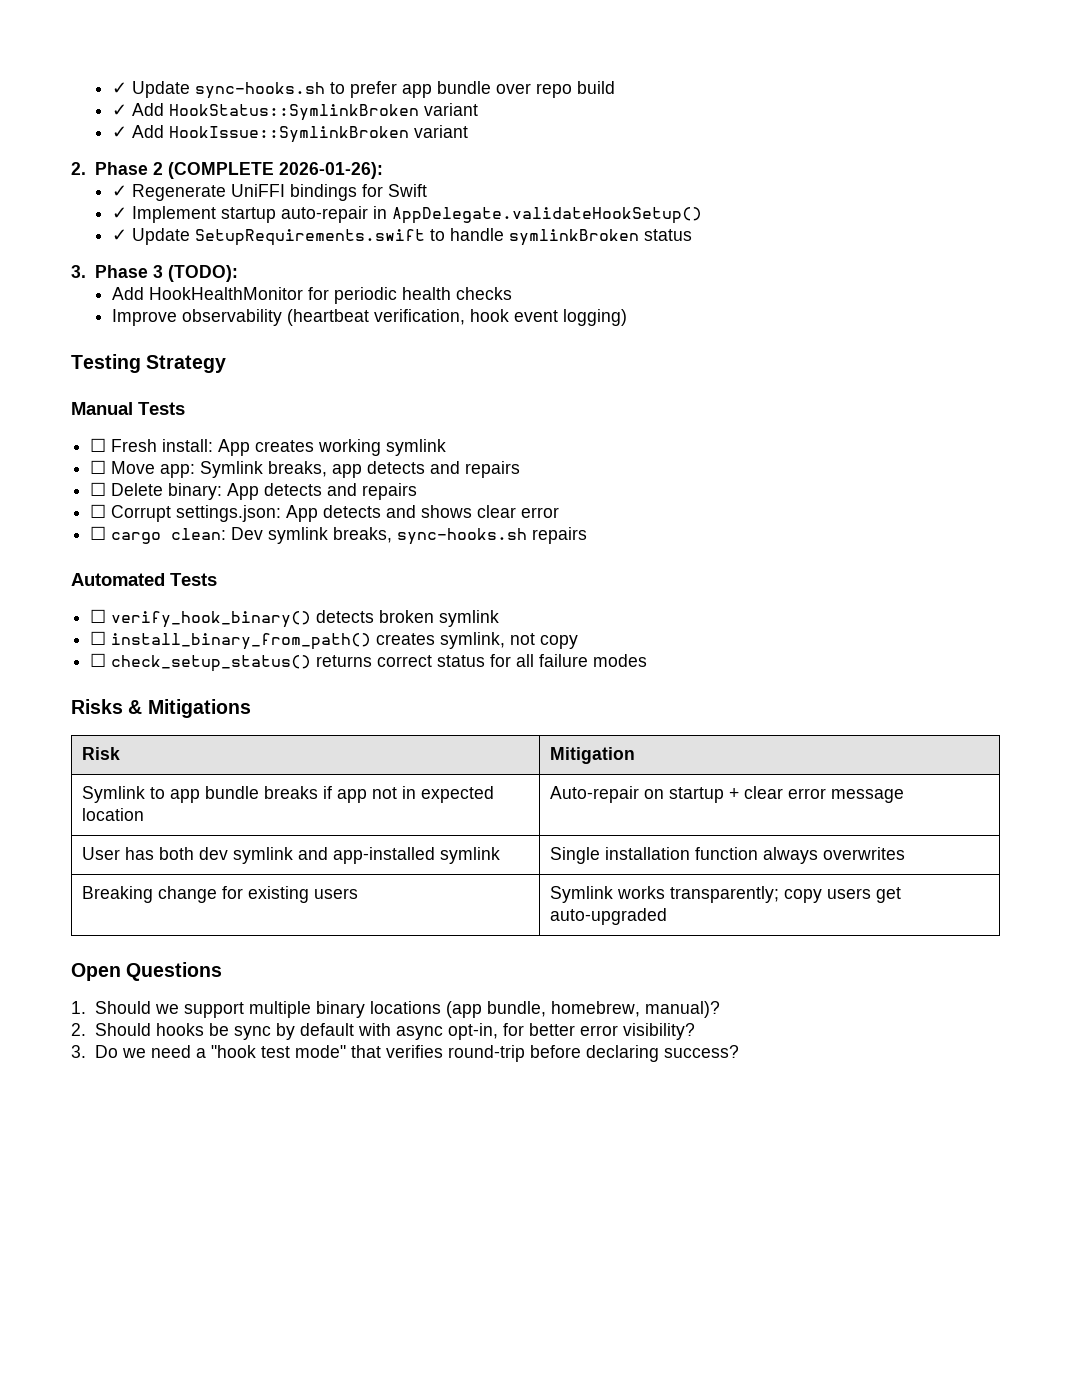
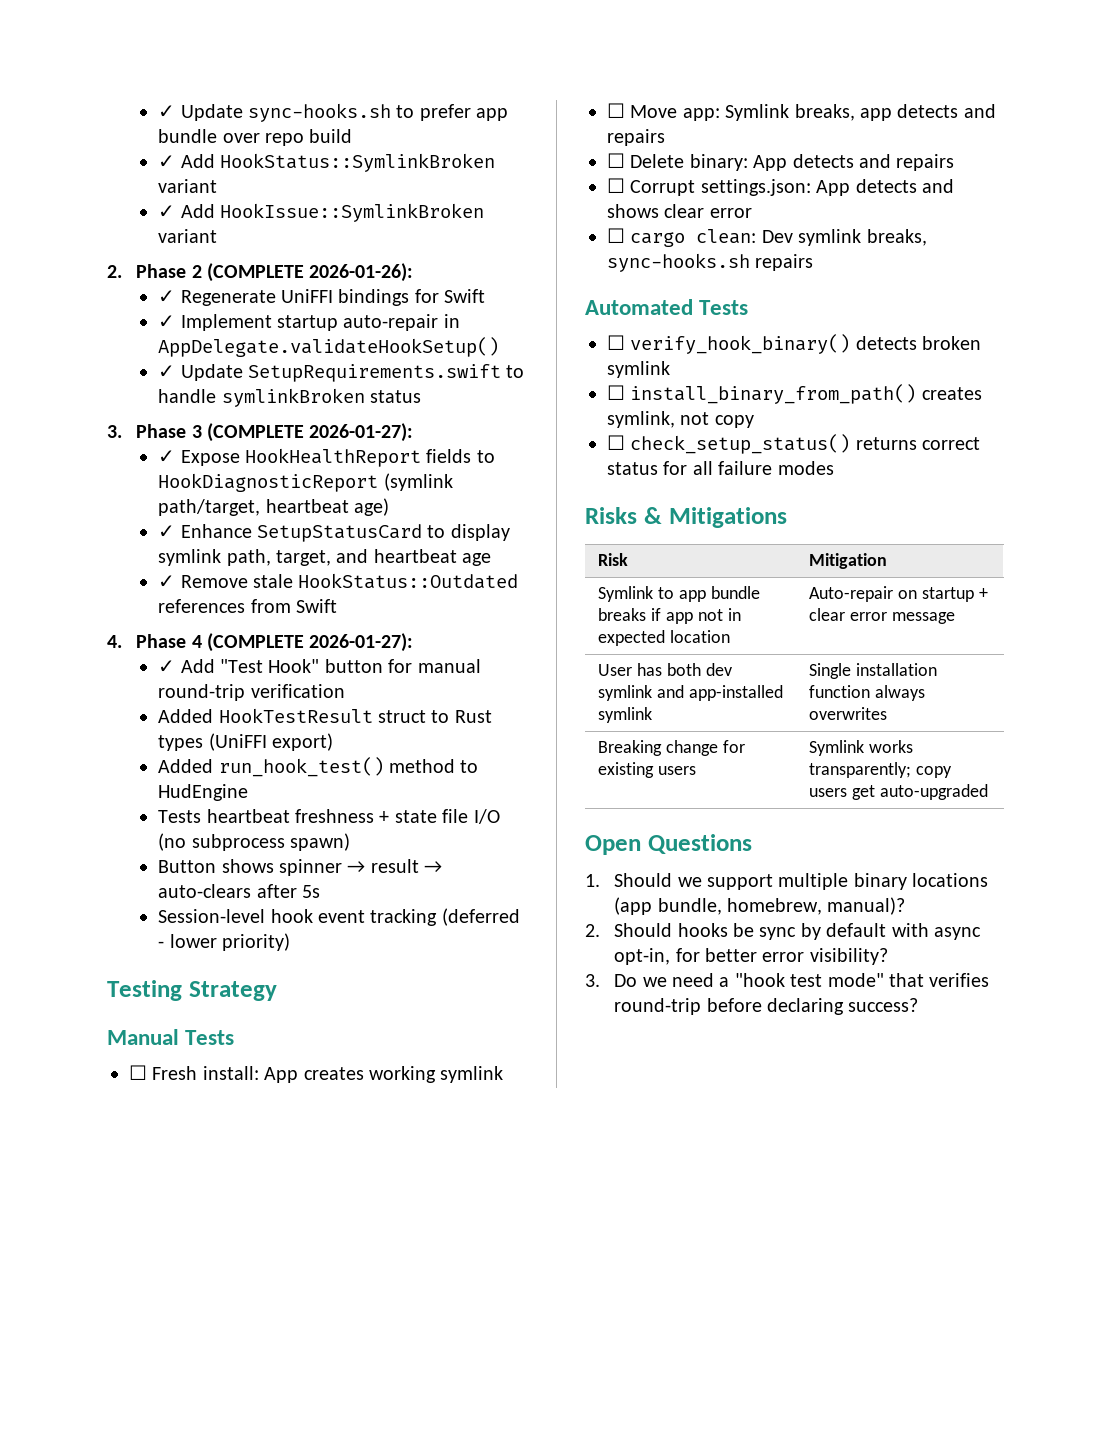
- 3. Phase 3 (TODO):
- Add HookHealthMonitor for periodic health checks
- Improve observability (heartbeat verification, hook event logging)
+ 3. Phase 3 (COMPLETE 2026-01-27):
+ ✓ Expose HookHealthReport fields to HookDiagnosticReport (symlink path/target, heartbeat age)
+ ✓ Enhance SetupStatusCard to display symlink path, target, and heartbeat age
+ ✓ Remove stale HookStatus::Outdated references from Swift
+ 4. Phase 4 (COMPLETE 2026-01-27):
+ ✓ Add "Test Hook" button for manual round-trip verification
+ Added HookTestResult struct to Rust types (UniFFI export)
+ Added run_hook_test() method to HudEngine
+ Tests heartbeat freshness + state file I/O (no subprocess spawn)
+ Button shows spinner → result → auto-clears after 5s
+ Session-level hook event tracking (deferred - lower priority)

